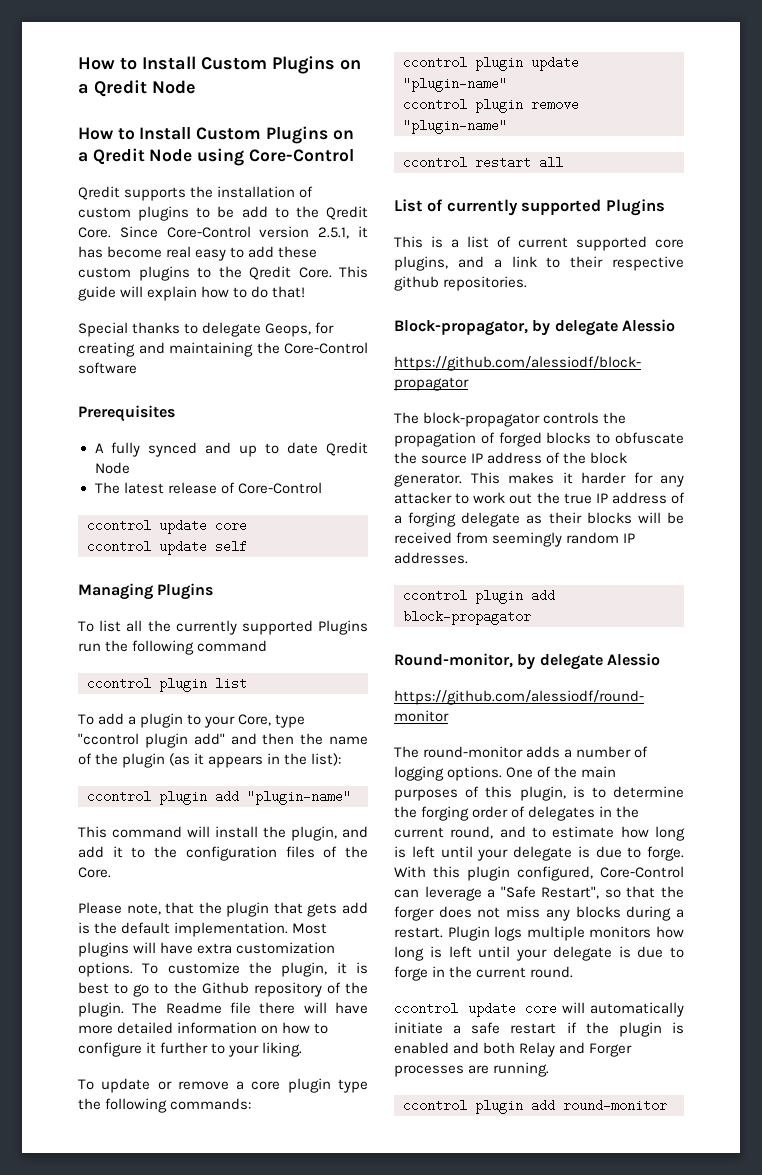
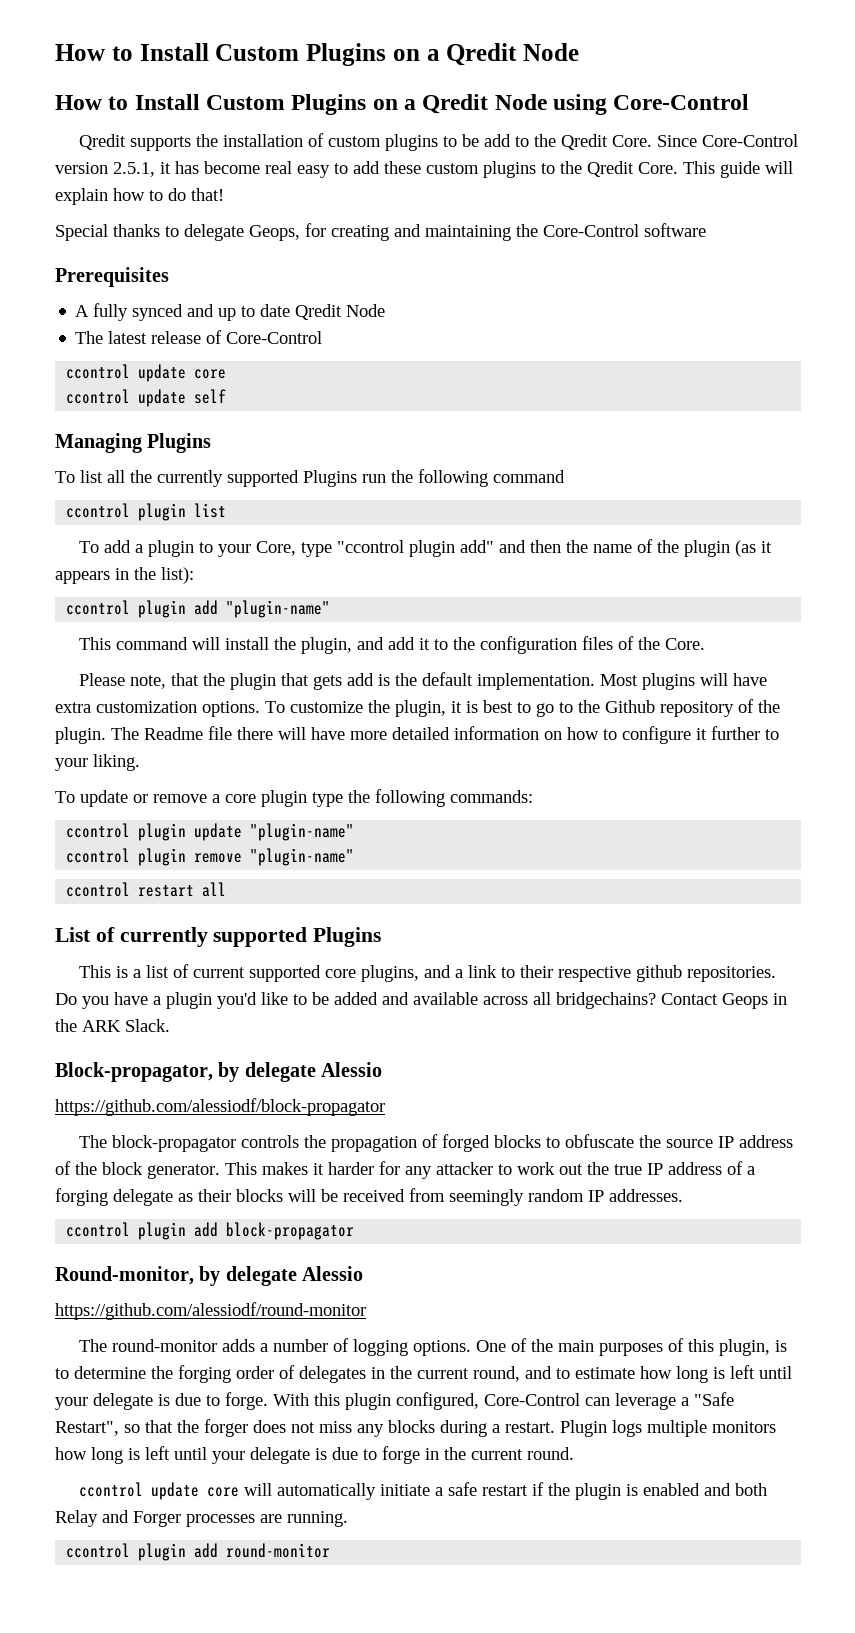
+ Do you have a plugin you'd like to be added and available across all bridgechains? Contact Geops in the ARK Slack.

